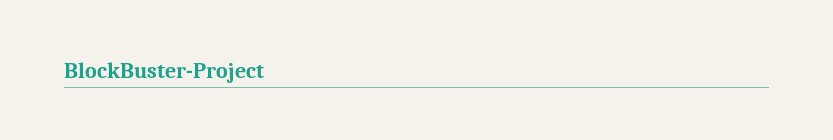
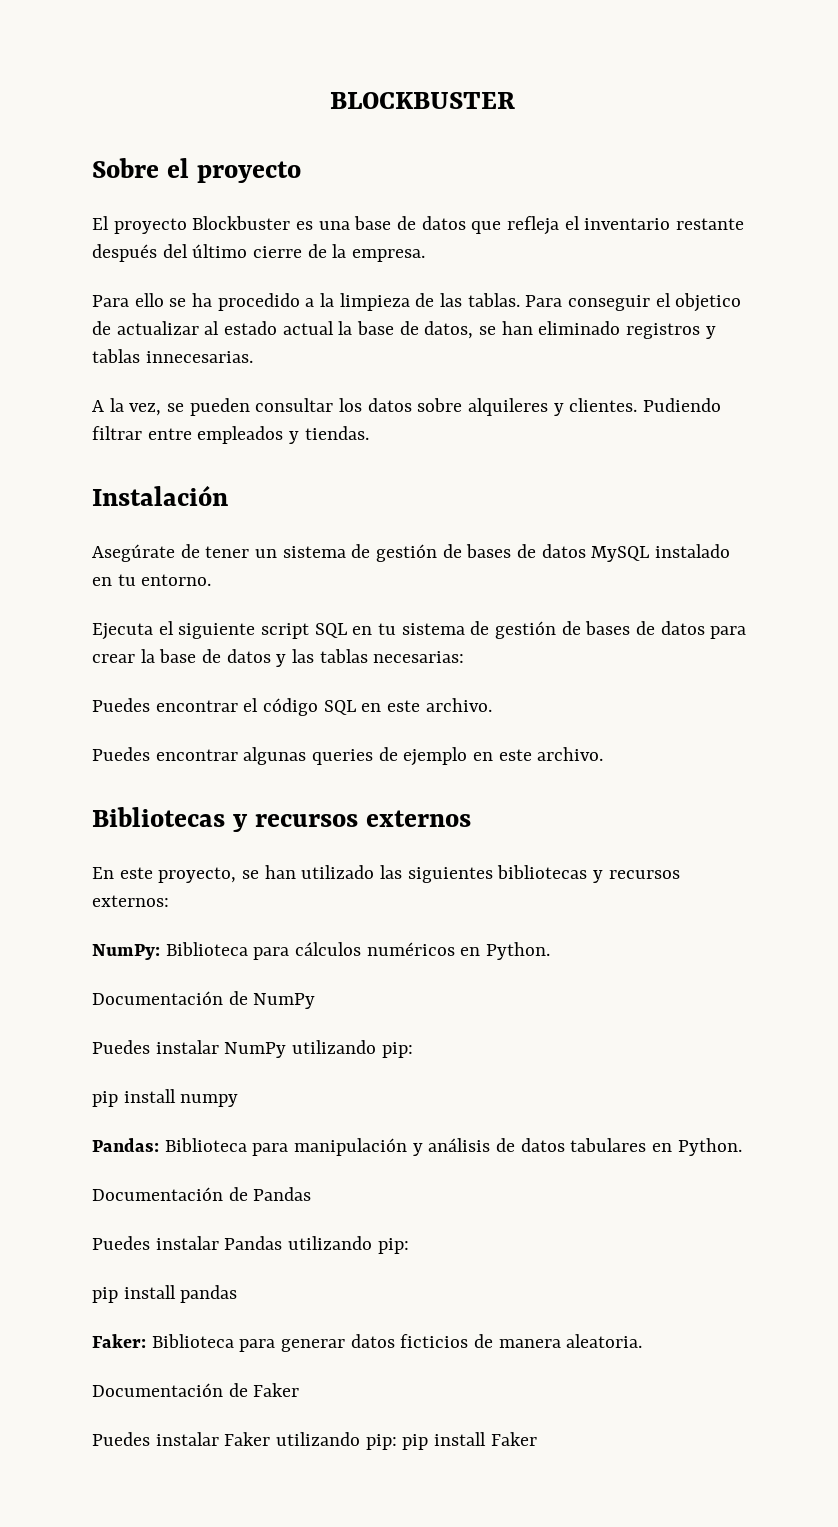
- BlockBuster-Project
+ BLOCKBUSTER
+ Sobre el proyecto
+ El proyecto Blockbuster es una base de datos que refleja el inventario restante después del último cierre de la empresa.
+ Para ello se ha procedido a la limpieza de las tablas. Para conseguir el objetico de actualizar al estado actual la base de datos, se han eliminado registros y tablas innecesarias.
+ A la vez, se pueden consultar los datos sobre alquileres y clientes. Pudiendo filtrar entre empleados y tiendas.
+ Instalación
+ Asegúrate de tener un sistema de gestión de bases de datos MySQL instalado en tu entorno.
+ Ejecuta el siguiente script SQL en tu sistema de gestión de bases de datos para crear la base de datos y las tablas necesarias:
+ Puedes encontrar el código SQL en este archivo.
+ Puedes encontrar algunas queries de ejemplo en este archivo.
+ Bibliotecas y recursos externos
+ En este proyecto, se han utilizado las siguientes bibliotecas y recursos externos:
+ NumPy: Biblioteca para cálculos numéricos en Python.
+ Documentación de NumPy
+ Puedes instalar NumPy utilizando pip:
+ pip install numpy
+ Pandas: Biblioteca para manipulación y análisis de datos tabulares en Python.
+ Documentación de Pandas
+ Puedes instalar Pandas utilizando pip:
+ pip install pandas
+ Faker: Biblioteca para generar datos ficticios de manera aleatoria.
+ Documentación de Faker
+ Puedes instalar Faker utilizando pip: pip install Faker

